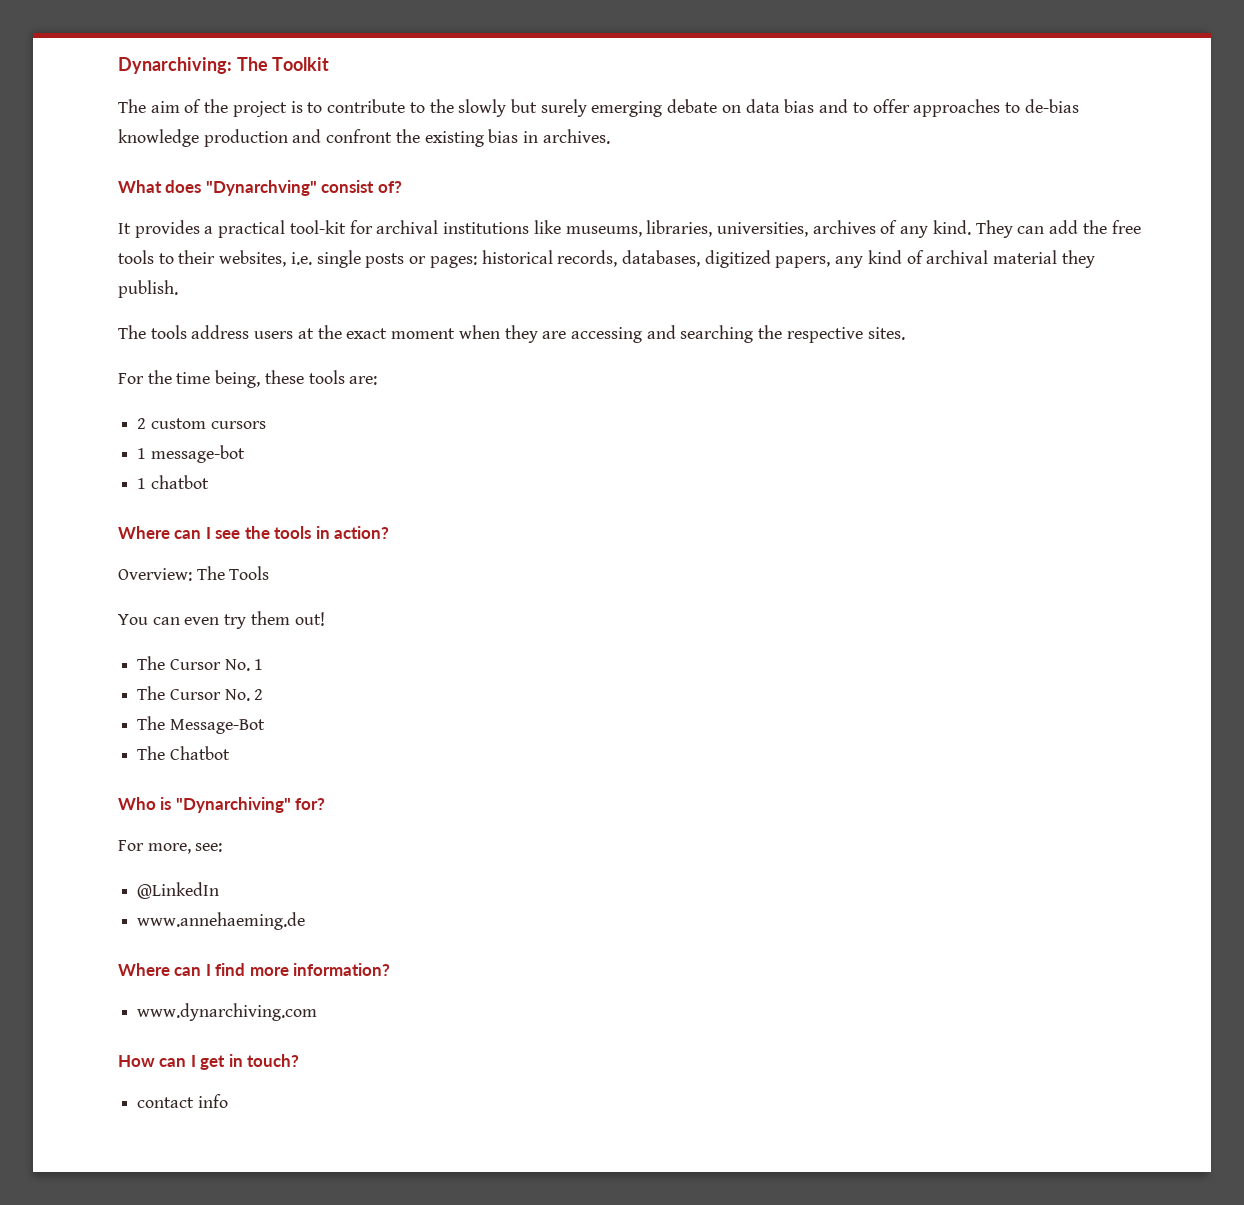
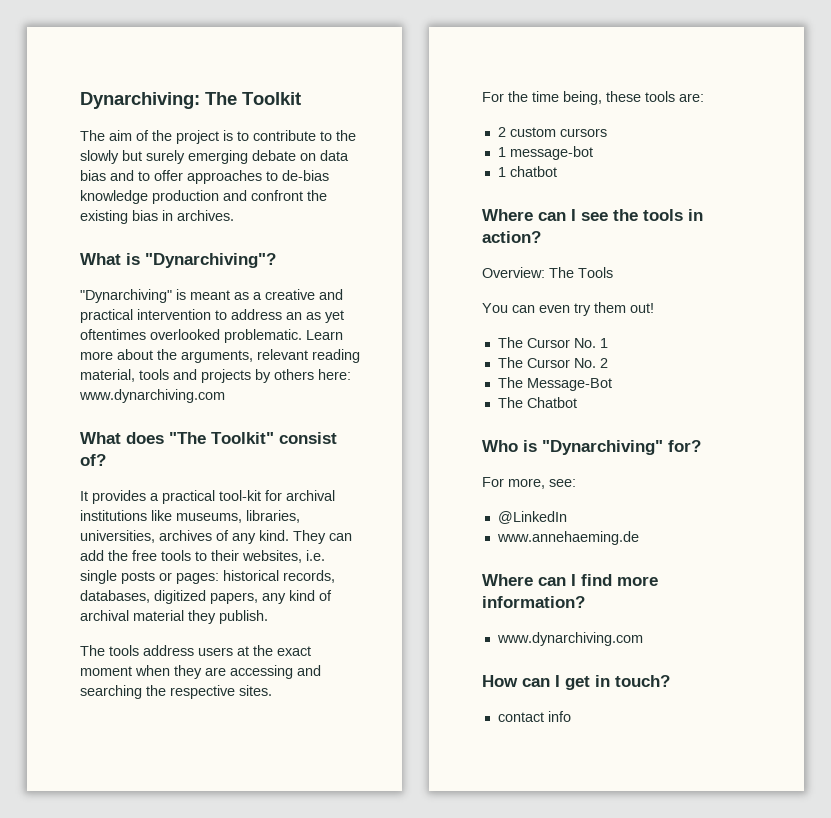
+ What is "Dynarchiving"?
+ "Dynarchiving" is meant as a creative and practical intervention to address an as yet oftentimes overlooked problematic. Learn more about the arguments, relevant reading material, tools and projects by others here: www.dynarchiving.com
- What does "Dynarchving" consist of?
+ What does "The Toolkit" consist of?

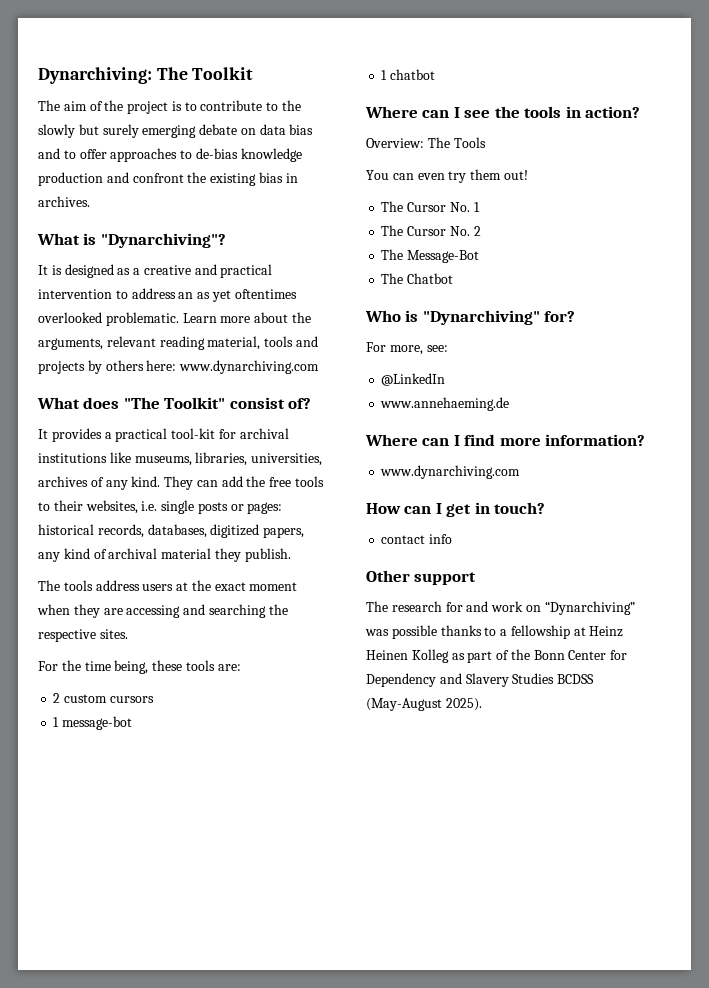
- "Dynarchiving" is meant as a creative and practical intervention to address an as yet oftentimes overlooked problematic.
+ It is designed as a creative and practical intervention to address an as yet oftentimes overlooked problematic.
+ Other support
+ The research for and work on “Dynarchiving” was possible thanks to a fellowship at Heinz Heinen Kolleg as part of the Bonn Center for Dependency and Slavery Studies BCDSS (May-August 2025).

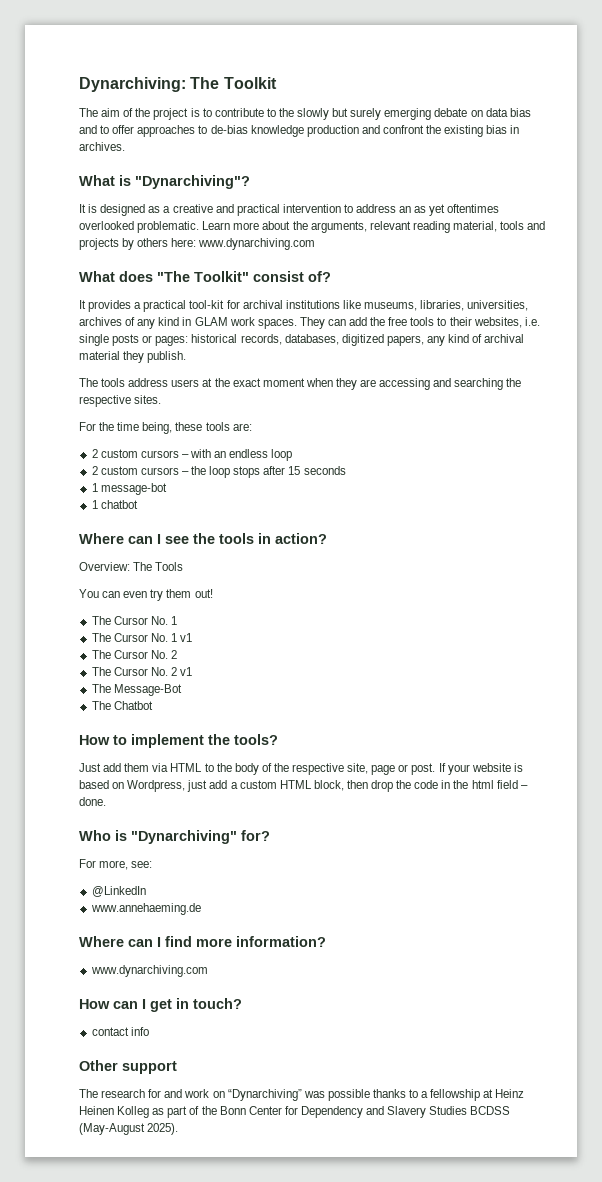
- It provides a practical tool-kit for archival institutions like museums, libraries, universities, archives of any kind.
+ It provides a practical tool-kit for archival institutions like museums, libraries, universities, archives of any kind in GLAM work spaces.
- 2 custom cursors
+ 2 custom cursors – with an endless loop
+ 2 custom cursors – the loop stops after 15 seconds
+ The Cursor No. 1 v1
  The Cursor No. 2
+ The Cursor No. 2 v1
+ How to implement the tools?
+ Just add them via HTML to the body of the respective site, page or post. If your website is based on Wordpress, just add a custom HTML block, then drop the code in the html field – done.

